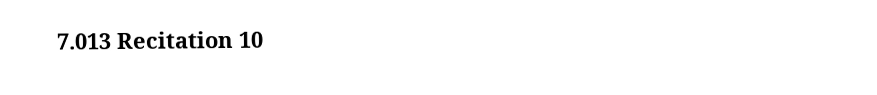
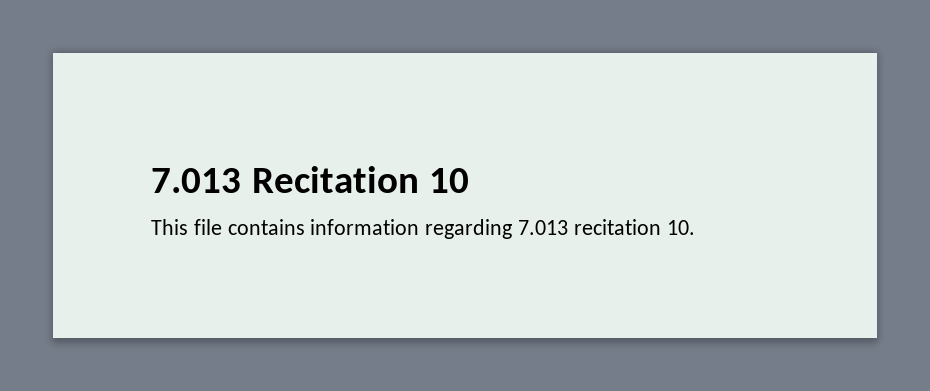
+ This file contains information regarding 7.013 recitation 10.

